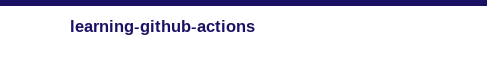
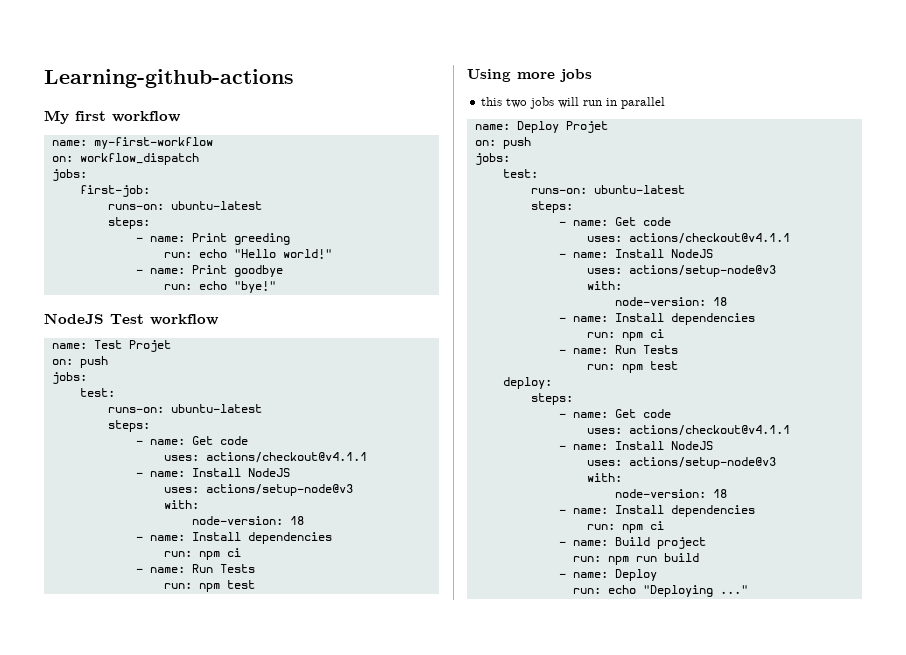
- learning-github-actions
+ Learning-github-actions
+ My first workflow
+ name: my-first-workflow
+ on: workflow_dispatch
+ jobs:
+ first-job:
+ runs-on: ubuntu-latest
+ steps:
+ - name: Print greeding
+ run: echo "Hello world!"
+ - name: Print goodbye
+ run: echo "bye!"
+ NodeJS Test workflow
+ name: Test Projet
+ on: push
+ jobs:
+ test:
+ runs-on: ubuntu-latest
+ steps:
+ - name: Get code
+ uses: actions/checkout@v4.1.1
+ - name: Install NodeJS
+ uses: actions/setup-node@v3
+ with:
+ node-version: 18
+ - name: Install dependencies
+ run: npm ci
+ - name: Run Tests
+ run: npm test
+ Using more jobs
+ this two jobs will run in parallel
+ name: Deploy Projet
+ on: push
+ jobs:
+ test:
+ runs-on: ubuntu-latest
+ steps:
+ - name: Get code
+ uses: actions/checkout@v4.1.1
+ - name: Install NodeJS
+ uses: actions/setup-node@v3
+ with:
+ node-version: 18
+ - name: Install dependencies
+ run: npm ci
+ - name: Run Tests
+ run: npm test
+ deploy:
+ steps:
+ - name: Get code
+ uses: actions/checkout@v4.1.1
+ - name: Install NodeJS
+ uses: actions/setup-node@v3
+ with:
+ node-version: 18
+ - name: Install dependencies
+ run: npm ci
+ - name: Build project
+ run: npm run build
+ - name: Deploy
+ run: echo "Deploying ..."

